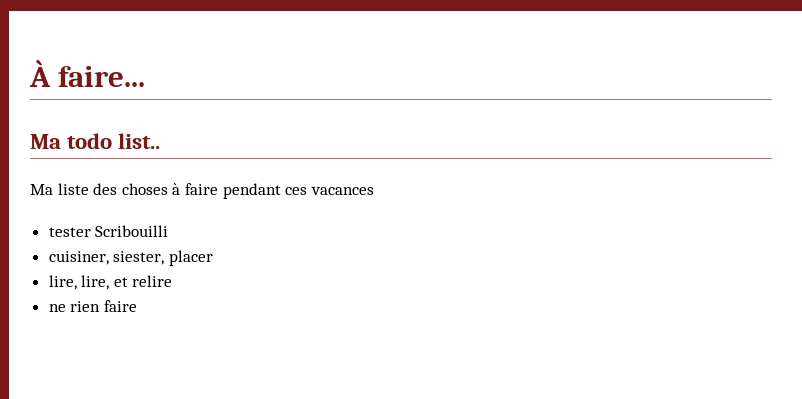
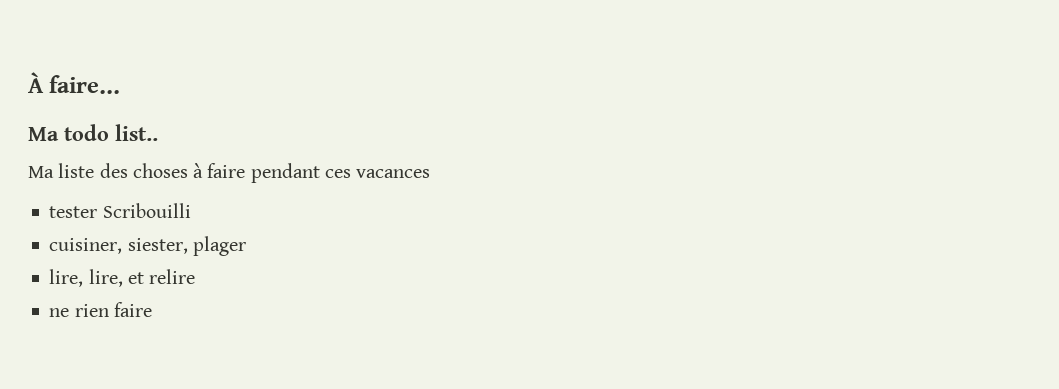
- cuisiner, siester, placer
+ cuisiner, siester, plager

